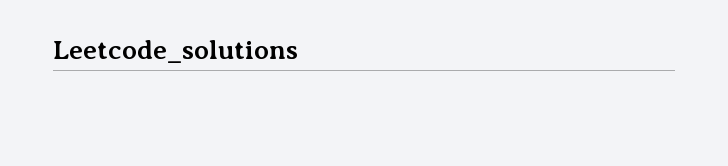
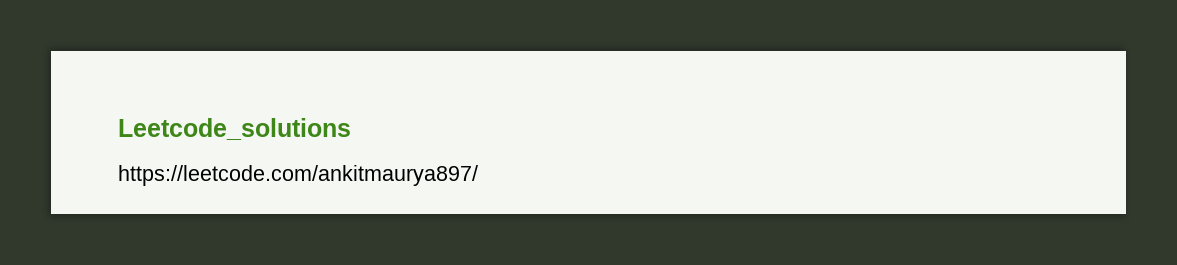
+ https://leetcode.com/ankitmaurya897/

